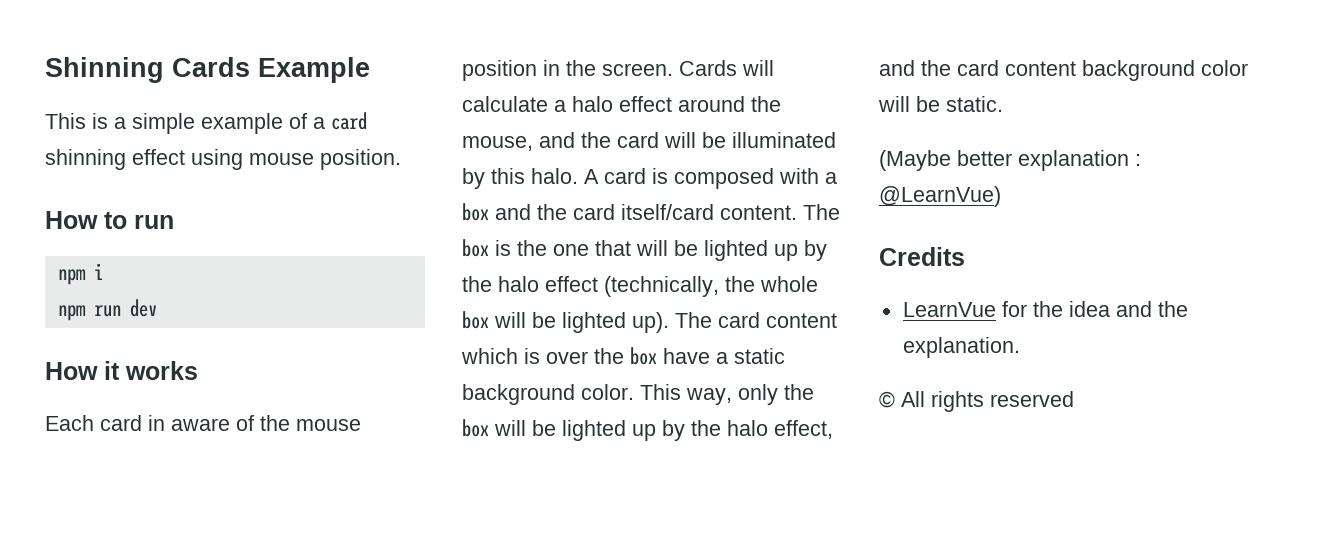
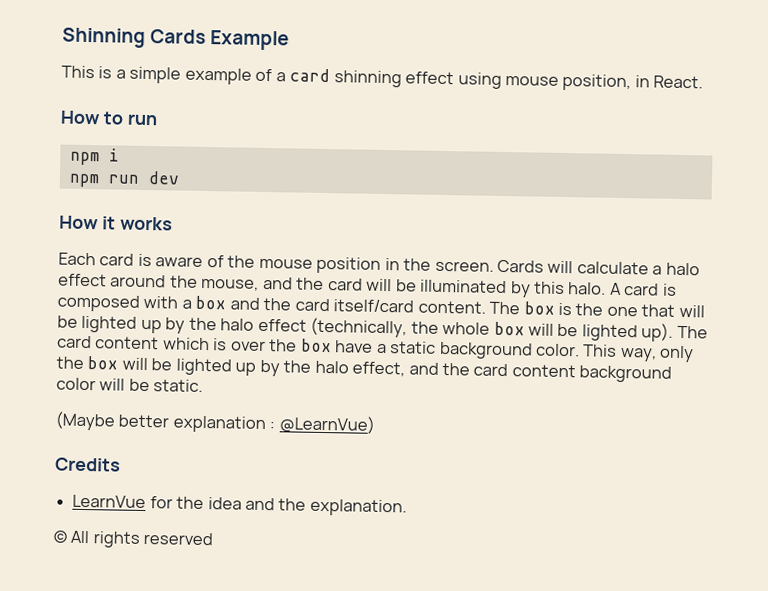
- This is a simple example of a card shinning effect using mouse position.
+ This is a simple example of a card shinning effect using mouse position, in React.
- Each card in aware of the mouse position in the screen.
+ Each card is aware of the mouse position in the screen.

